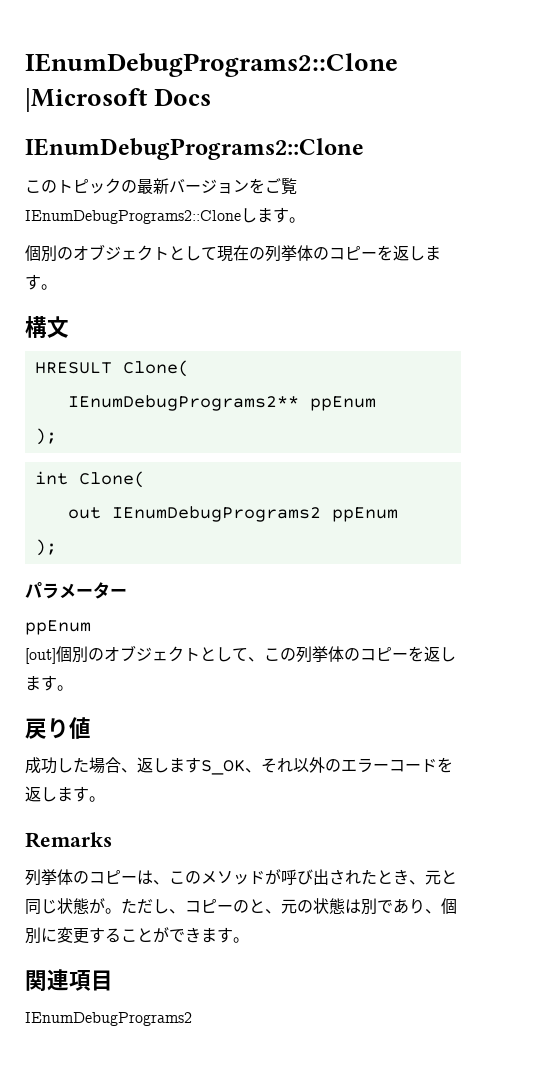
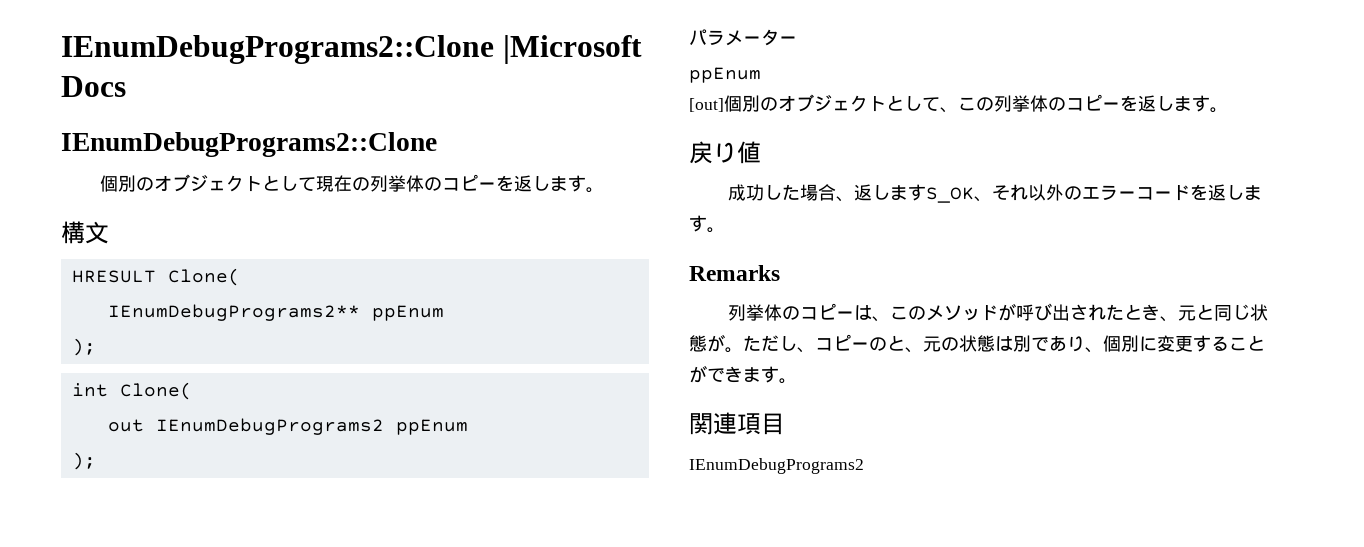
- このトピックの最新バージョンをご覧IEnumDebugPrograms2::Cloneします。

